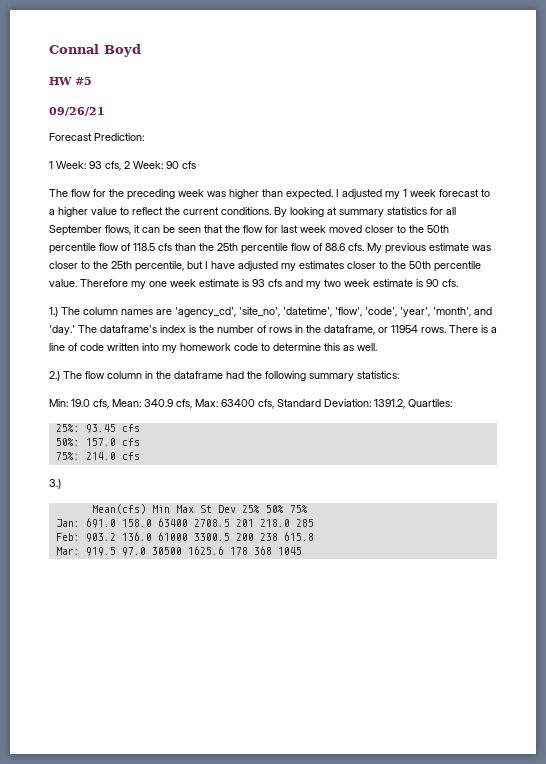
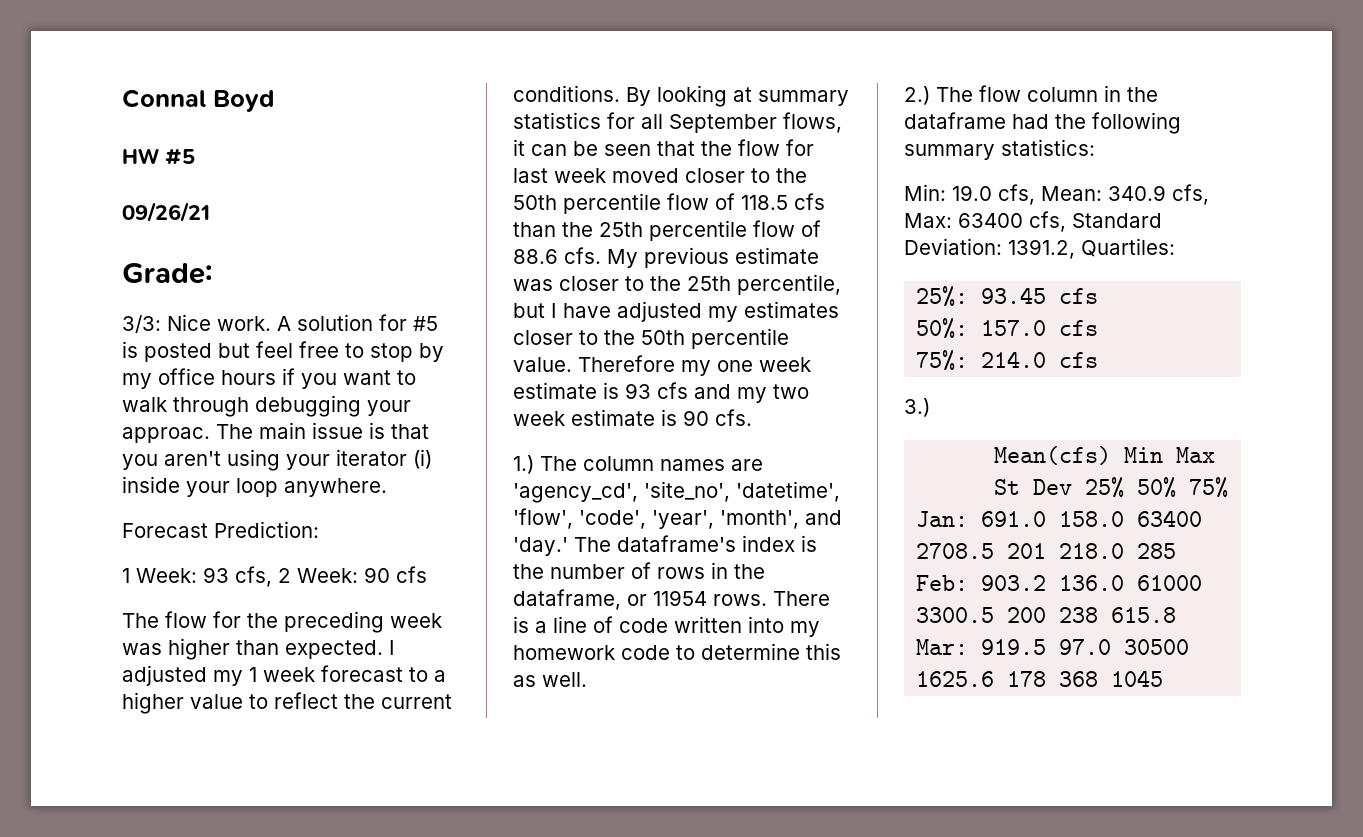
+ Grade:
+ 3/3: Nice work. A solution for #5 is posted but feel free to stop by my office hours if you want to walk through debugging your approac. The main issue is that you aren't using your iterator (i) inside your loop anywhere.

